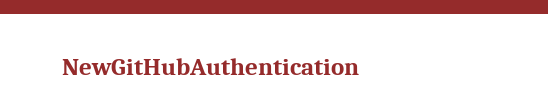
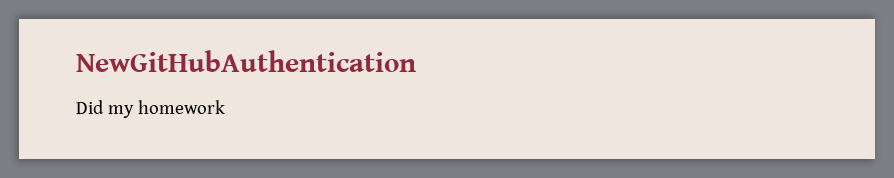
+ Did my homework

